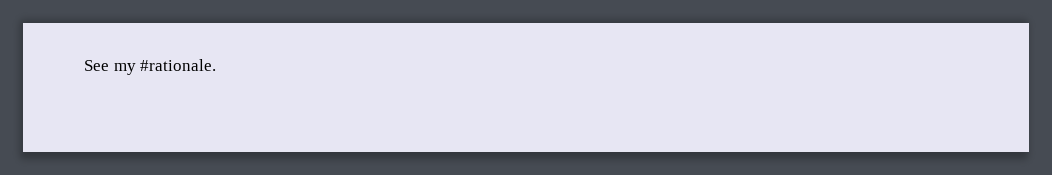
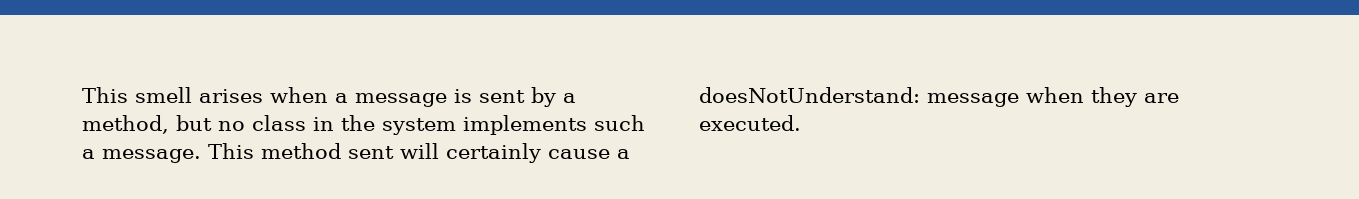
- See my #rationale.
+ This smell arises when a message is sent by a method, but no class in the system implements such a message. This method sent will certainly cause a doesNotUnderstand: message when they are executed.

